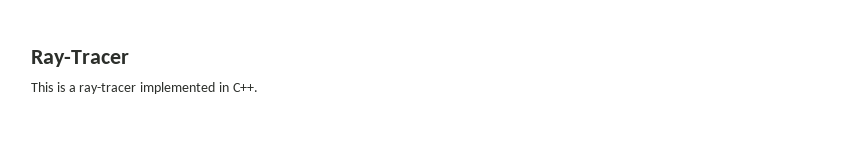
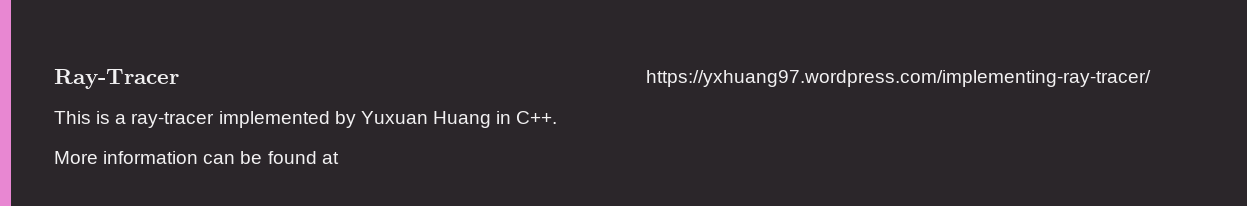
- This is a ray-tracer implemented in C++.
+ This is a ray-tracer implemented by Yuxuan Huang in C++.
+ More information can be found at https://yxhuang97.wordpress.com/implementing-ray-tracer/

